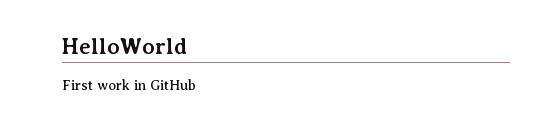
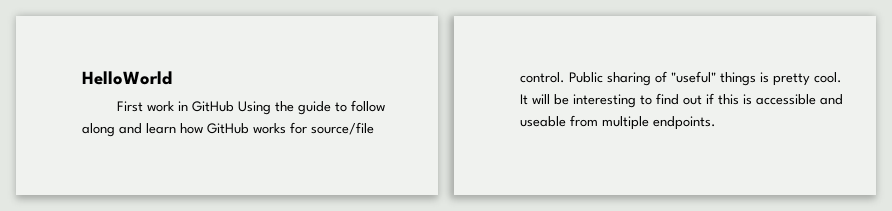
- First work in GitHub
+ First work in GitHub Using the guide to follow along and learn how GitHub works for source/file control. Public sharing of "useful" things is pretty cool. It will be interesting to find out if this is accessible and useable from multiple endpoints.

